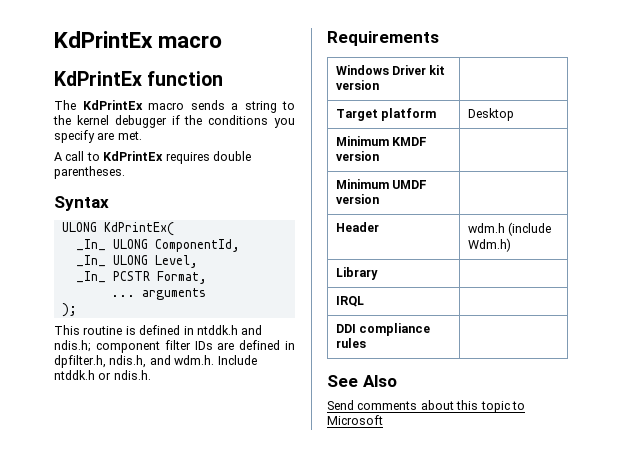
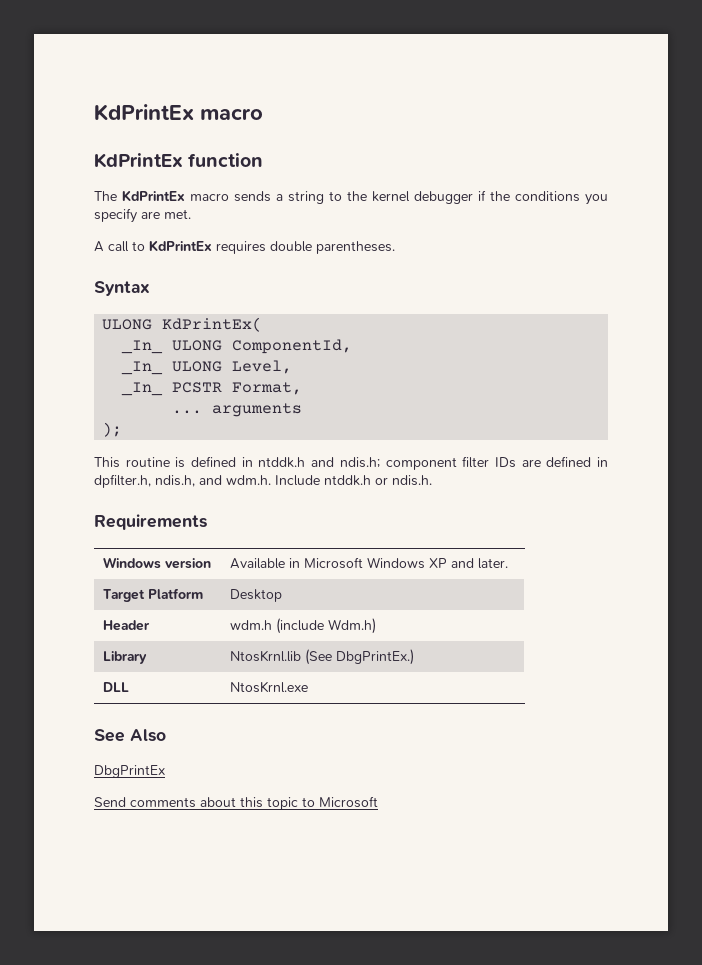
- Windows Driver kit version |
+ Windows version | Available in Microsoft Windows XP and later.
- Target platform | Desktop
+ Target Platform | Desktop
- Minimum KMDF version |
- Minimum UMDF version |
- Library |
- IRQL |
- DDI compliance rules |
+ Library | NtosKrnl.lib (See DbgPrintEx.)
+ DLL | NtosKrnl.exe
+ DbgPrintEx

